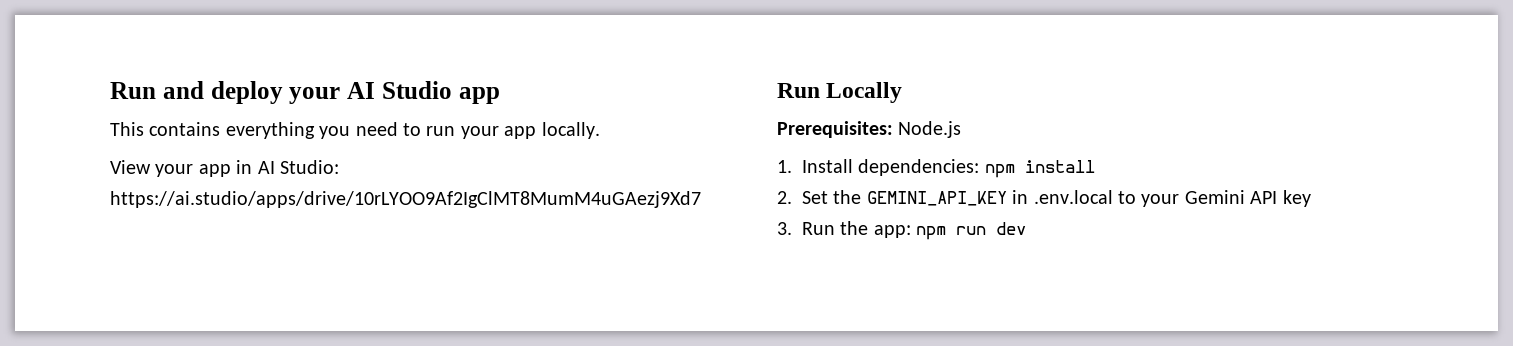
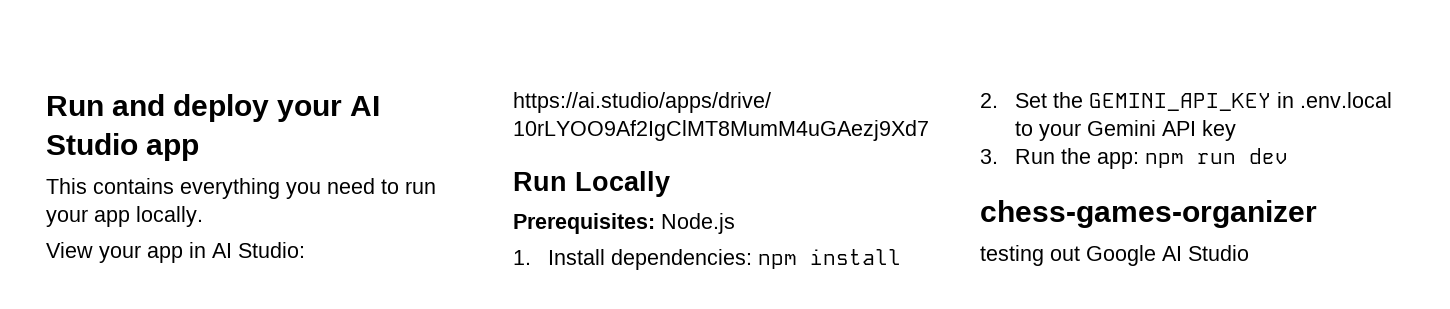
+ chess-games-organizer
+ testing out Google AI Studio

